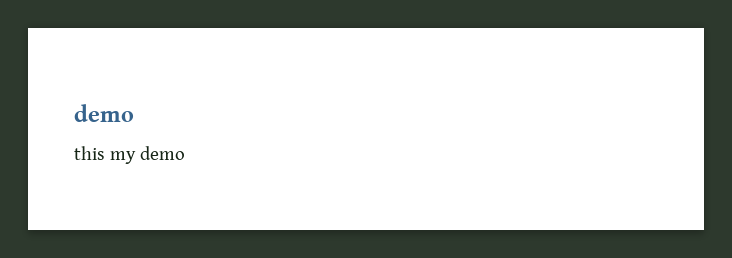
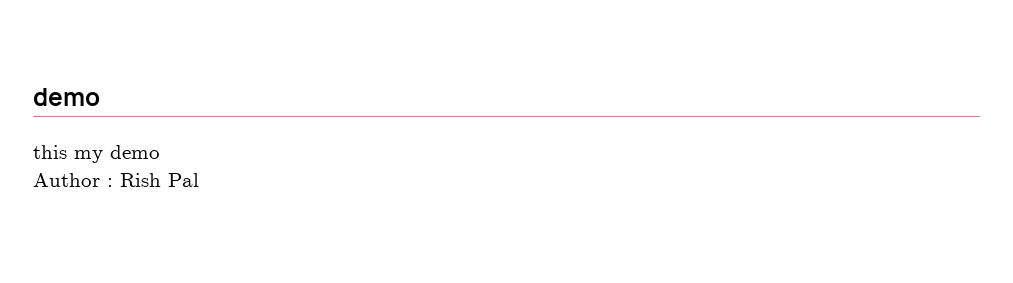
+ Author : Rish Pal

